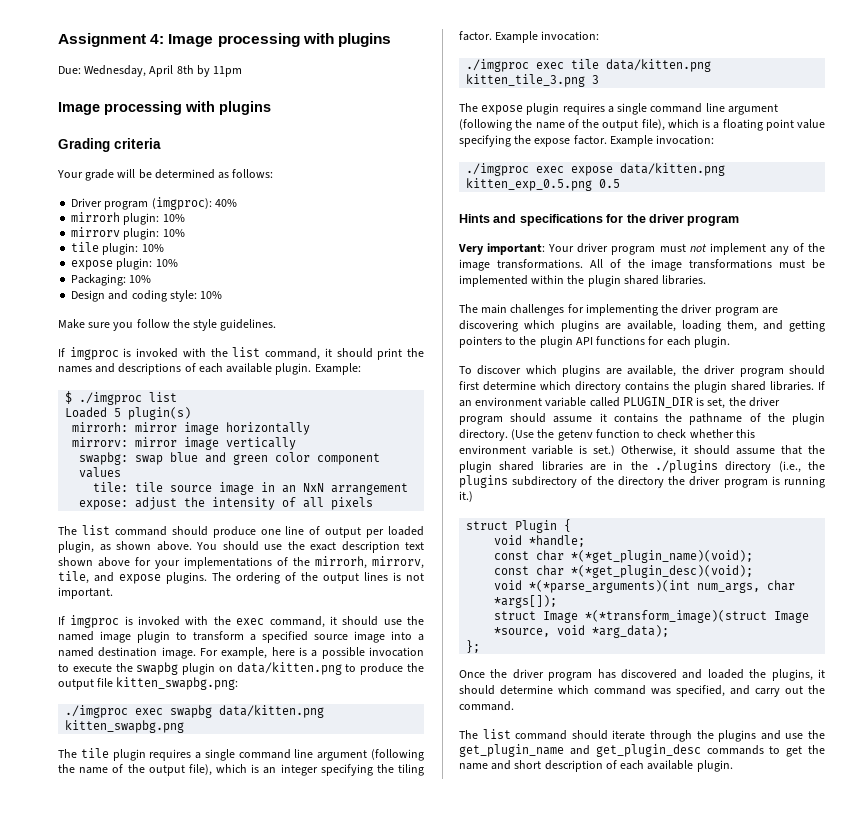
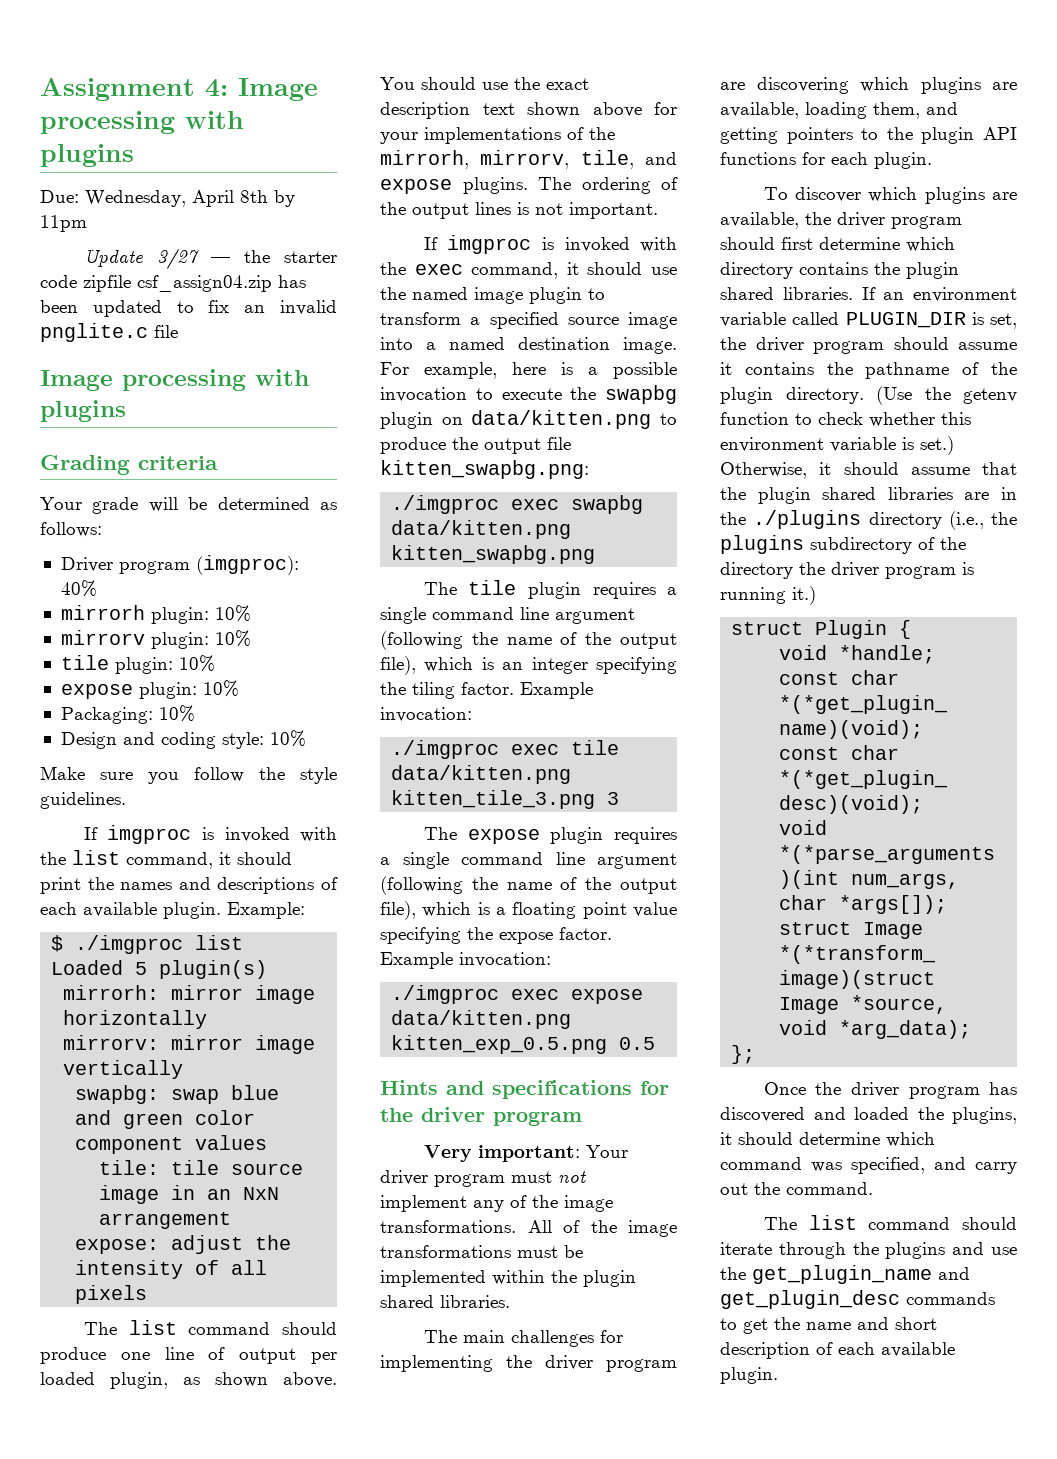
+ Update 3/27 — the starter code zipfile csf_assign04.zip has been updated to fix an invalid pnglite.c file

